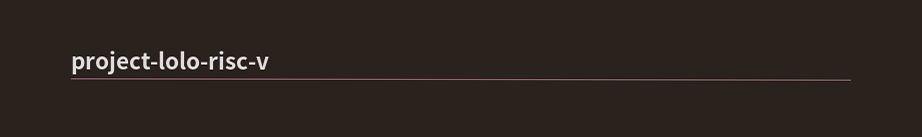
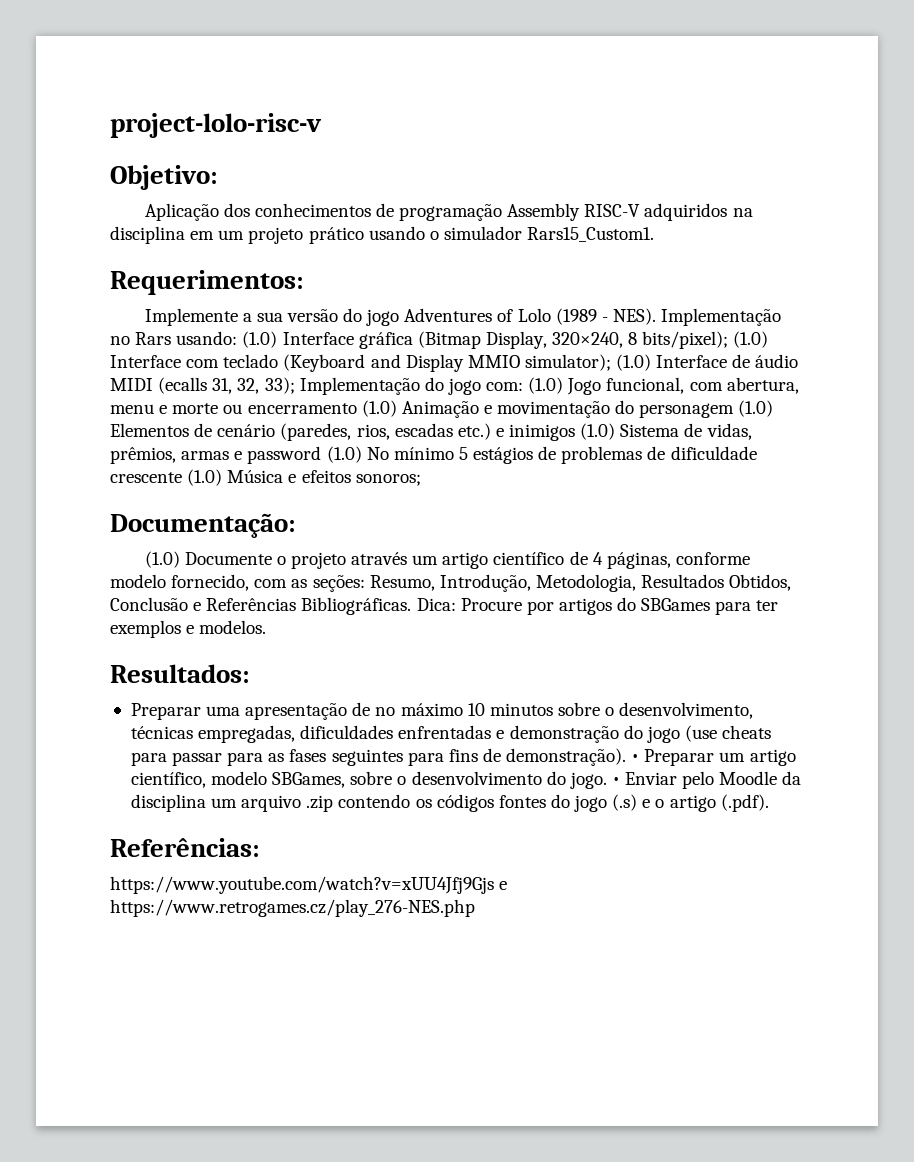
+ Objetivo:
+ Aplicação dos conhecimentos de programação Assembly RISC-V adquiridos na disciplina em um projeto prático usando o simulador Rars15_Custom1.
+ Requerimentos:
+ Implemente a sua versão do jogo Adventures of Lolo (1989 - NES). Implementação no Rars usando: (1.0) Interface gráfica (Bitmap Display, 320×240, 8 bits/pixel); (1.0) Interface com teclado (Keyboard and Display MMIO simulator); (1.0) Interface de áudio MIDI (ecalls 31, 32, 33); Implementação do jogo com: (1.0) Jogo funcional, com abertura, menu e morte ou encerramento (1.0) Animação e movimentação do personagem (1.0) Elementos de cenário (paredes, rios, escadas etc.) e inimigos (1.0) Sistema de vidas, prêmios, armas e password (1.0) No mínimo 5 estágios de problemas de dificuldade crescente (1.0) Música e efeitos sonoros;
+ Documentação:
+ (1.0) Documente o projeto através um artigo científico de 4 páginas, conforme modelo fornecido, com as seções: Resumo, Introdução, Metodologia, Resultados Obtidos, Conclusão e Referências Bibliográficas. Dica: Procure por artigos do SBGames para ter exemplos e modelos.
+ Resultados:
+ Preparar uma apresentação de no máximo 10 minutos sobre o desenvolvimento, técnicas empregadas, dificuldades enfrentadas e demonstração do jogo (use cheats para passar para as fases seguintes para fins de demonstração). • Preparar um artigo científico, modelo SBGames, sobre o desenvolvimento do jogo. • Enviar pelo Moodle da disciplina um arquivo .zip contendo os códigos fontes do jogo (.s) e o artigo (.pdf).
+ Referências:
+ https://www.youtube.com/watch?v=xUU4Jfj9Gjs e https://www.retrogames.cz/play_276-NES.php

